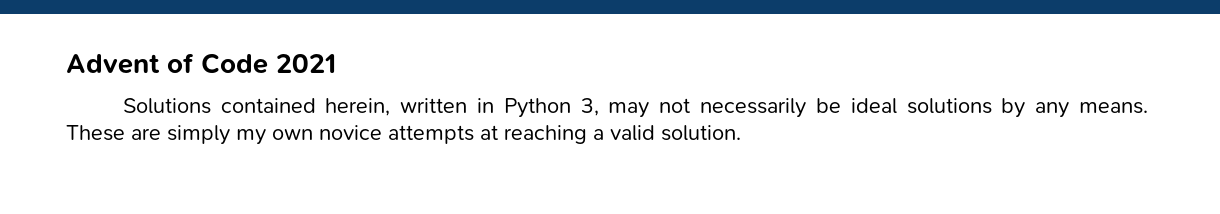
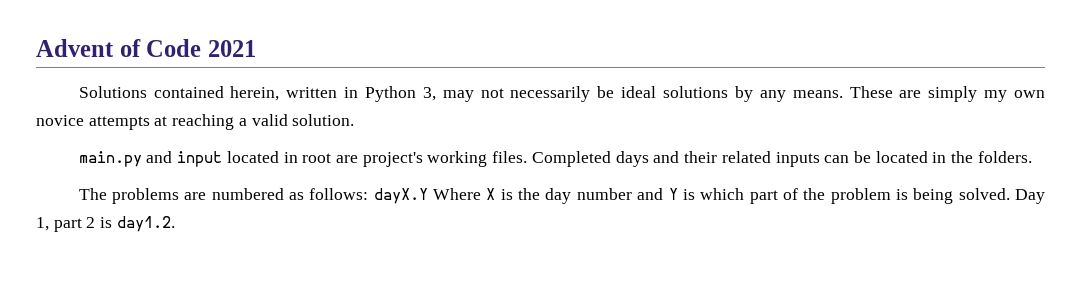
+ main.py and input located in root are project's working files. Completed days and their related inputs can be located in the folders.
+ The problems are numbered as follows: dayX.Y Where X is the day number and Y is which part of the problem is being solved. Day 1, part 2 is day1.2.

